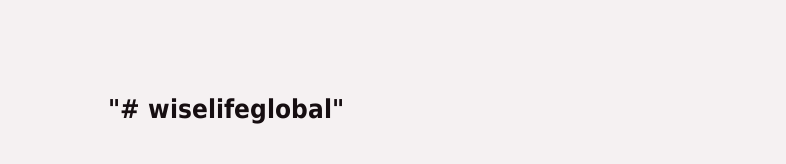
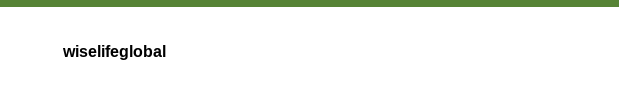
- "# wiselifeglobal"
+ wiselifeglobal

